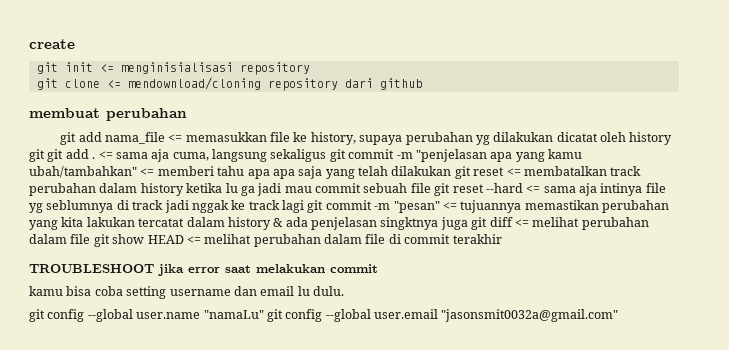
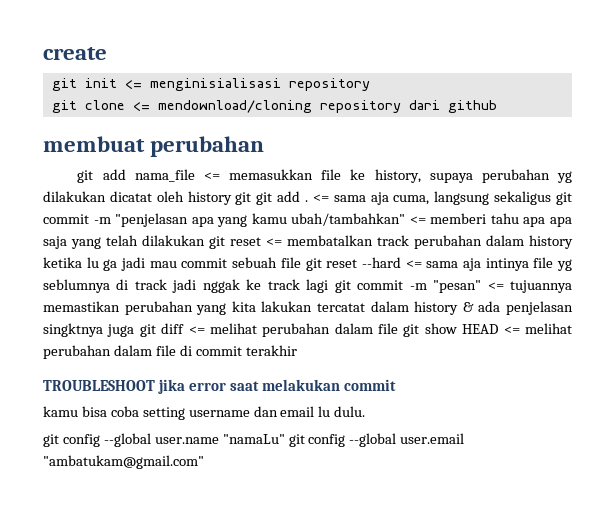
- git config --global user.name "namaLu" git config --global user.email "jasonsmit0032a@gmail.com"
+ git config --global user.name "namaLu" git config --global user.email "ambatukam@gmail.com"

